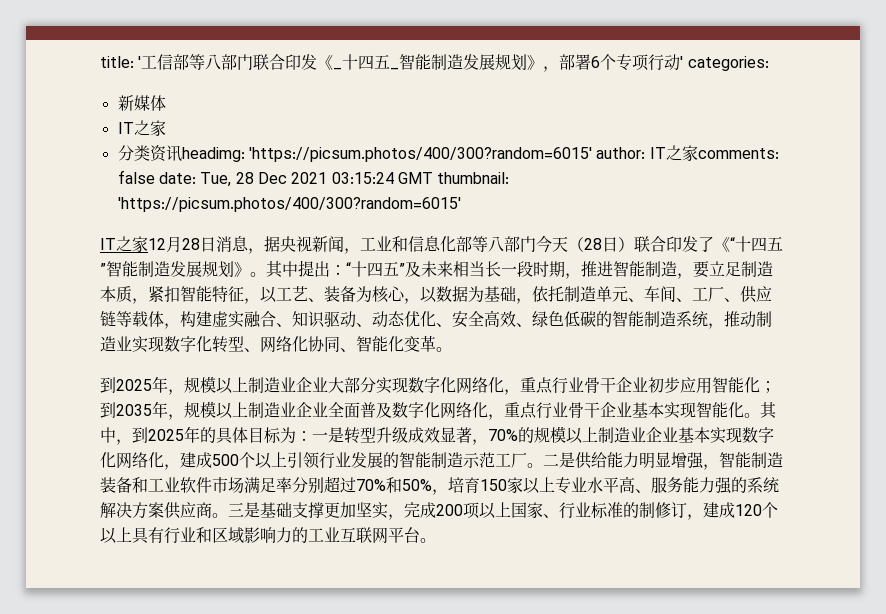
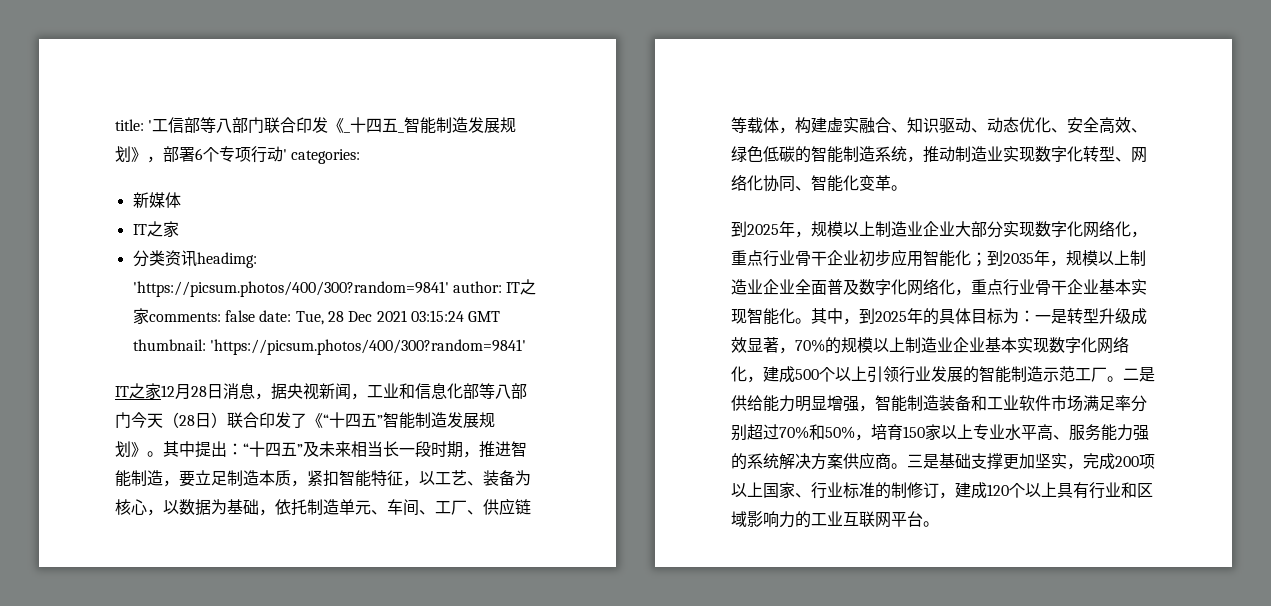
- 分类资讯headimg: 'https://picsum.photos/400/300?random=6015' author: IT之家comments: false date: Tue, 28 Dec 2021 03:15:24 GMT thumbnail: 'https://picsum.photos/400/300?random=6015'
+ 分类资讯headimg: 'https://picsum.photos/400/300?random=9841' author: IT之家comments: false date: Tue, 28 Dec 2021 03:15:24 GMT thumbnail: 'https://picsum.photos/400/300?random=9841'

